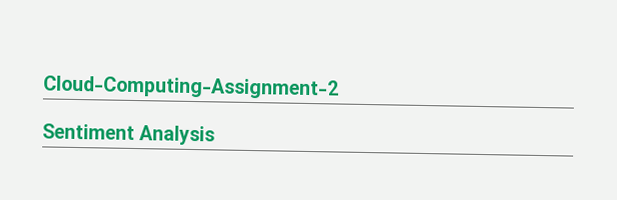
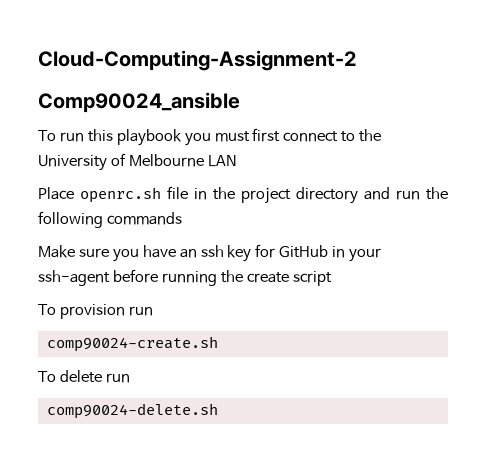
- Sentiment Analysis
+ Comp90024_ansible
+ To run this playbook you must first connect to the University of Melbourne LAN
+ Place openrc.sh file in the project directory and run the following commands
+ Make sure you have an ssh key for GitHub in your ssh-agent before running the create script
+ To provision run
+ comp90024-create.sh
+ To delete run
+ comp90024-delete.sh

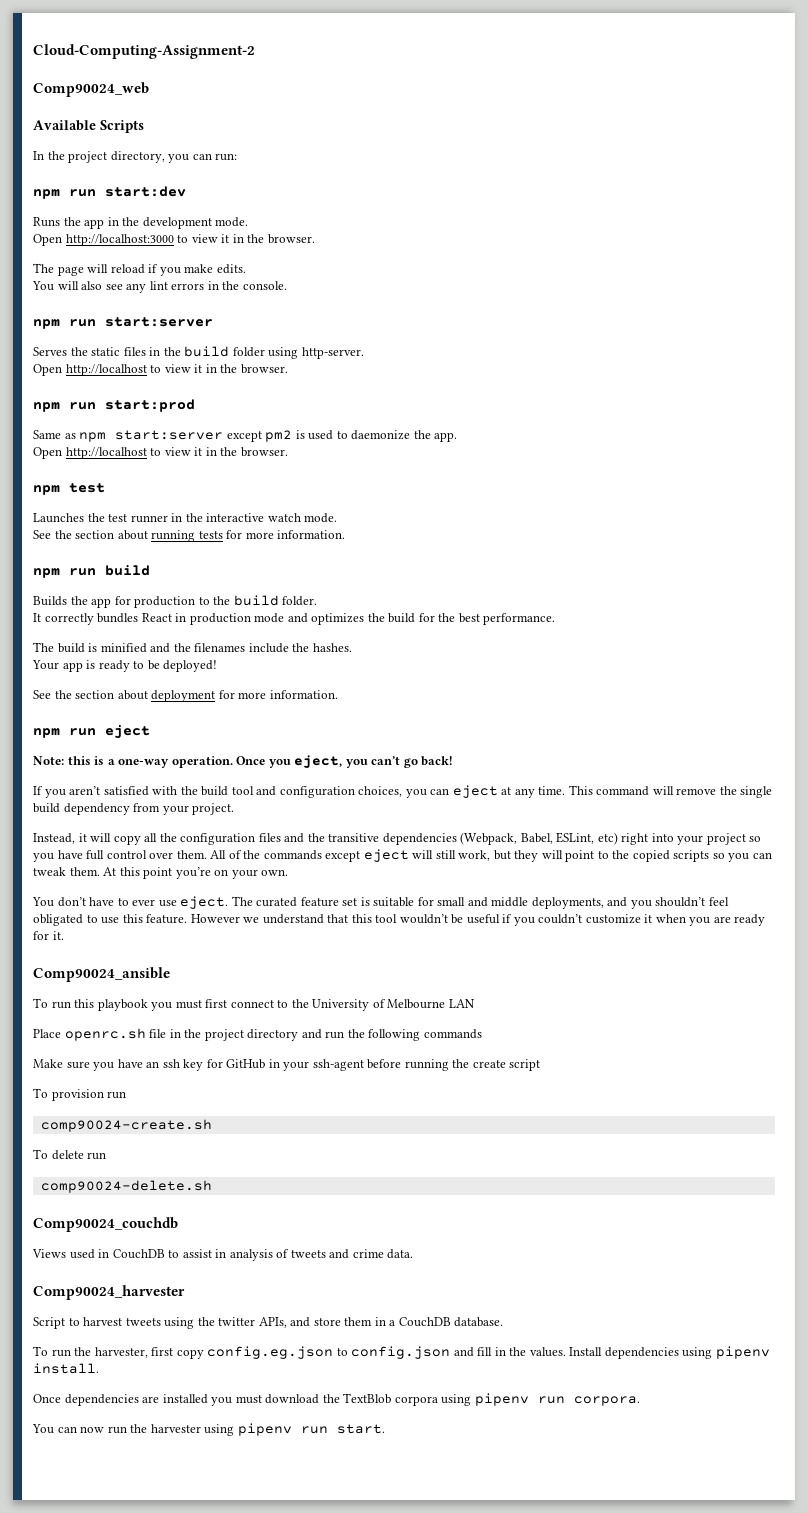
+ Comp90024_web
+ Available Scripts
+ In the project directory, you can run:
+ npm run start:dev
+ Runs the app in the development mode.
+ Open http://localhost:3000 to view it in the browser.
+ The page will reload if you make edits.
+ You will also see any lint errors in the console.
+ npm run start:server
+ Serves the static files in the build folder using http-server.
+ Open http://localhost to view it in the browser.
+ npm run start:prod
+ Same as npm start:server except pm2 is used to daemonize the app.
+ Open http://localhost to view it in the browser.
+ npm test
+ Launches the test runner in the interactive watch mode.
+ See the section about running tests for more information.
+ npm run build
+ Builds the app for production to the build folder.
+ It correctly bundles React in production mode and optimizes the build for the best performance.
+ The build is minified and the filenames include the hashes.
+ Your app is ready to be deployed!
+ See the section about deployment for more information.
+ npm run eject
+ Note: this is a one-way operation. Once you eject, you can’t go back!
+ If you aren’t satisfied with the build tool and configuration choices, you can eject at any time. This command will remove the single build dependency from your project.
+ Instead, it will copy all the configuration files and the transitive dependencies (Webpack, Babel, ESLint, etc) right into your project so you have full control over them. All of the commands except eject will still work, but they will point to the copied scripts so you can tweak them. At this point you’re on your own.
+ You don’t have to ever use eject. The curated feature set is suitable for small and middle deployments, and you shouldn’t feel obligated to use this feature. However we understand that this tool wouldn’t be useful if you couldn’t customize it when you are ready for it.
+ Comp90024_couchdb
+ Views used in CouchDB to assist in analysis of tweets and crime data.
+ Comp90024_harvester
+ Script to harvest tweets using the twitter APIs, and store them in a CouchDB database.
+ To run the harvester, first copy config.eg.json to config.json and fill in the values. Install dependencies using pipenv install.
+ Once dependencies are installed you must download the TextBlob corpora using pipenv run corpora.
+ You can now run the harvester using pipenv run start.

